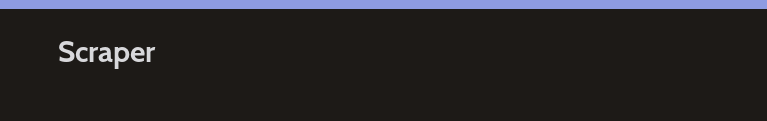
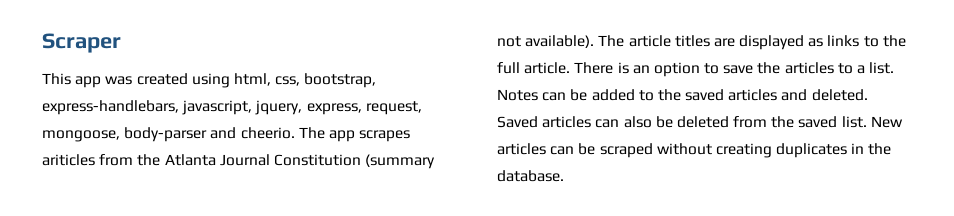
+ This app was created using html, css, bootstrap, express-handlebars, javascript, jquery, express, request, mongoose, body-parser and cheerio. The app scrapes ariticles from the Atlanta Journal Constitution (summary not available). The article titles are displayed as links to the full article. There is an option to save the articles to a list. Notes can be added to the saved articles and deleted. Saved articles can also be deleted from the saved list. New articles can be scraped without creating duplicates in the database.

